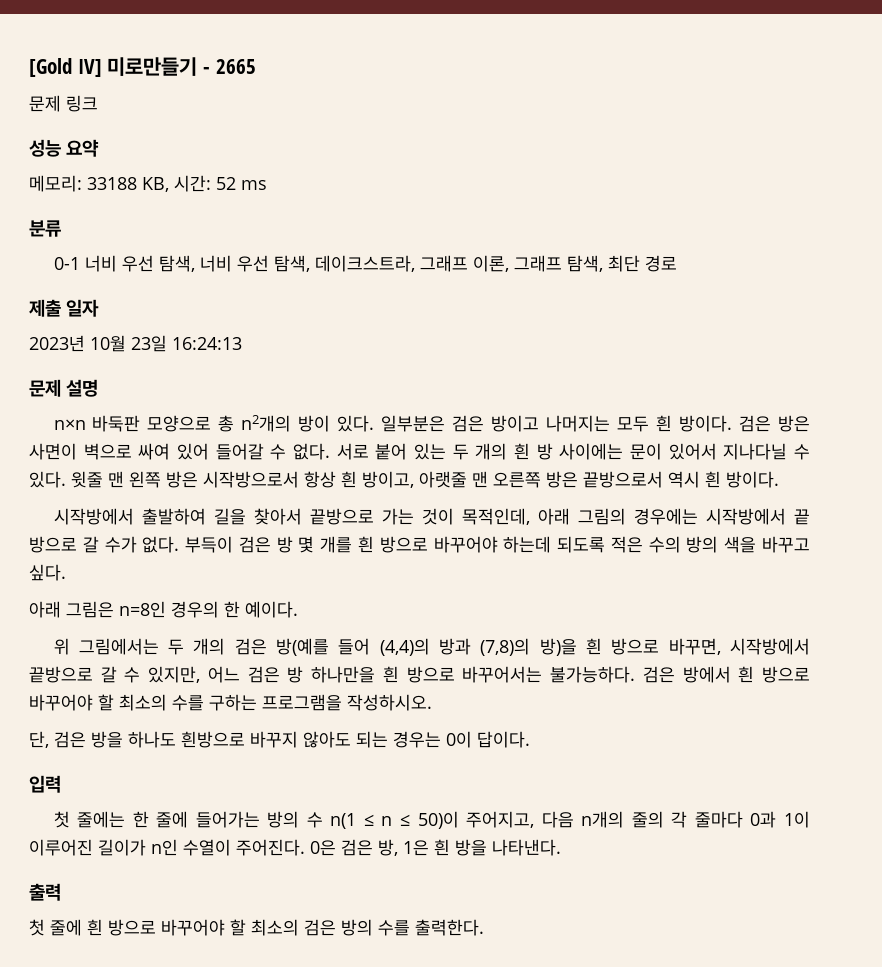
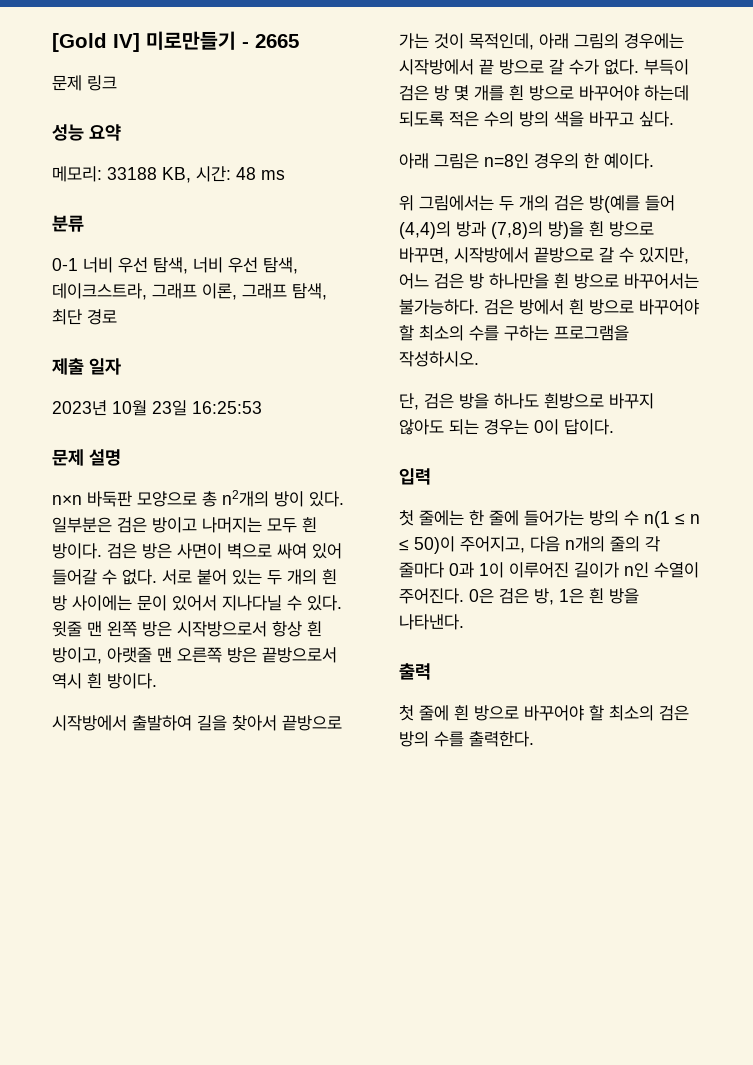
- 메모리: 33188 KB, 시간: 52 ms
+ 메모리: 33188 KB, 시간: 48 ms
- 2023년 10월 23일 16:24:13
+ 2023년 10월 23일 16:25:53

